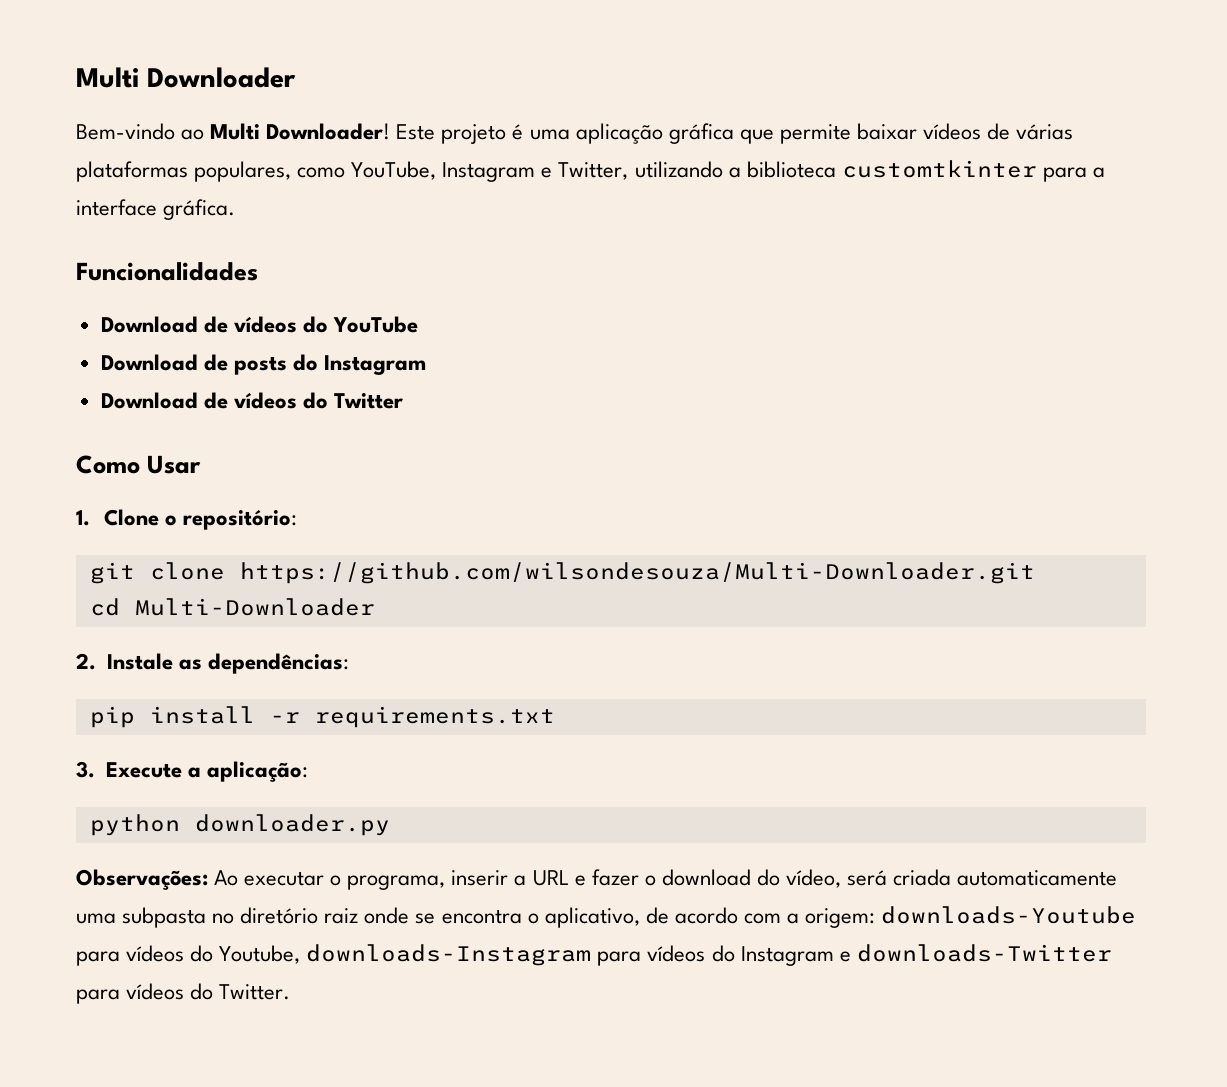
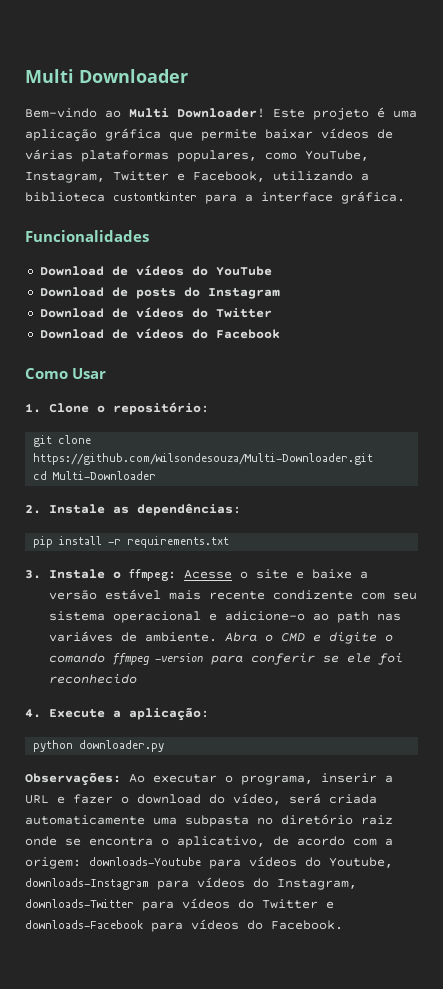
- Este projeto é uma aplicação gráfica que permite baixar vídeos de várias plataformas populares, como YouTube, Instagram e Twitter, utilizando a biblioteca customtkinter para a interface gráfica.
+ Este projeto é uma aplicação gráfica que permite baixar vídeos de várias plataformas populares, como YouTube, Instagram, Twitter e Facebook, utilizando a biblioteca customtkinter para a interface gráfica.
+ Download de vídeos do Facebook
- 3. Execute a aplicação:
+ 3. Instale o ffmpeg: Acesse o site e baixe a versão estável mais recente condizente com seu sistema operacional e adicione-o ao path nas variáves de ambiente. Abra o CMD e digite o comando ffmpeg -version para conferir se ele foi reconhecido
+ 4. Execute a aplicação:
- Observações: Ao executar o programa, inserir a URL e fazer o download do vídeo, será criada automaticamente uma subpasta no diretório raiz onde se encontra o aplicativo, de acordo com a origem: downloads-Youtube para vídeos do Youtube, downloads-Instagram para vídeos do Instagram e downloads-Twitter para vídeos do Twitter.
+ Observações: Ao executar o programa, inserir a URL e fazer o download do vídeo, será criada automaticamente uma subpasta no diretório raiz onde se encontra o aplicativo, de acordo com a origem: downloads-Youtube para vídeos do Youtube, downloads-Instagram para vídeos do Instagram, downloads-Twitter para vídeos do Twitter e downloads-Facebook para vídeos do Facebook.

